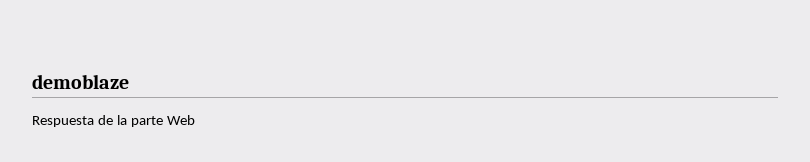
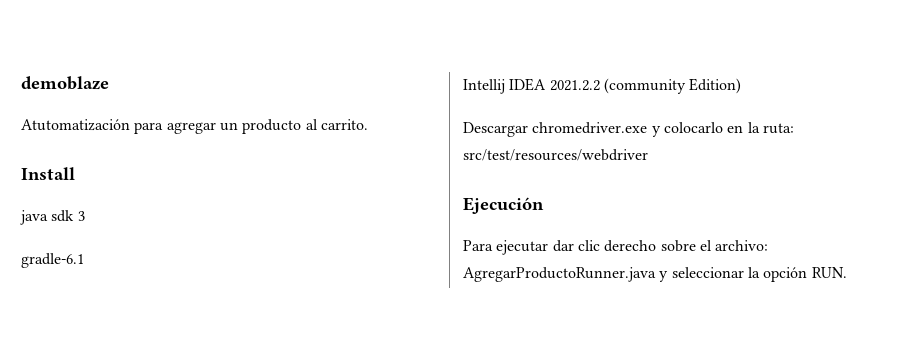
- Respuesta de la parte Web
+ Atutomatización para agregar un producto al carrito.
+ Install
+ java sdk 3
+ gradle-6.1
+ Intellij IDEA 2021.2.2 (community Edition)
+ Descargar chromedriver.exe y colocarlo en la ruta: src/test/resources/webdriver
+ Ejecución
+ Para ejecutar dar clic derecho sobre el archivo: AgregarProductoRunner.java y seleccionar la opción RUN.

